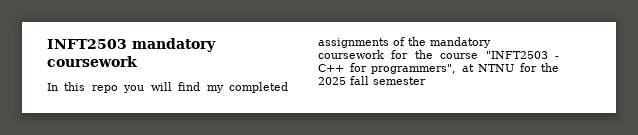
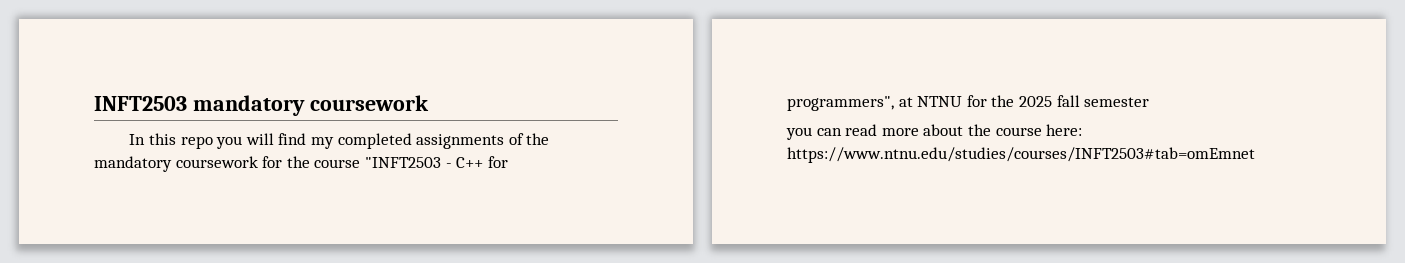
+ you can read more about the course here: https://www.ntnu.edu/studies/courses/INFT2503#tab=omEmnet

